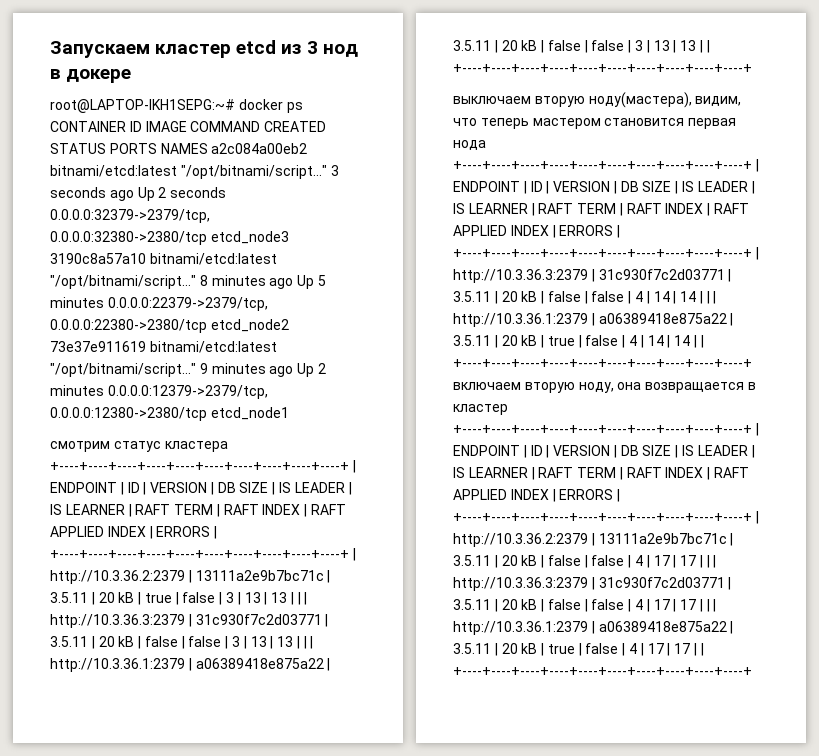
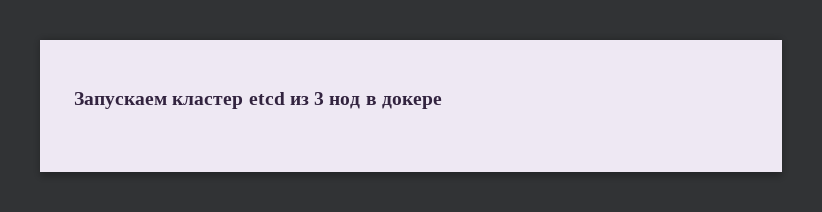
- root@LAPTOP-IKH1SEPG:~# docker ps CONTAINER ID IMAGE COMMAND CREATED STATUS PORTS NAMES a2c084a00eb2 bitnami/etcd:latest "/opt/bitnami/script…" 3 seconds ago Up 2 seconds 0.0.0.0:32379->2379/tcp, 0.0.0.0:32380->2380/tcp etcd_node3 3190c8a57a10 bitnami/etcd:latest "/opt/bitnami/script…" 8 minutes ago Up 5 minutes 0.0.0.0:22379->2379/tcp, 0.0.0.0:22380->2380/tcp etcd_node2 73e37e911619 bitnami/etcd:latest "/opt/bitnami/script…" 9 minutes ago Up 2 minutes 0.0.0.0:12379->2379/tcp, 0.0.0.0:12380->2380/tcp etcd_node1
- смотрим статус кластера +----+----+----+----+----+----+----+----+----+----+ | ENDPOINT | ID | VERSION | DB SIZE | IS LEADER | IS LEARNER | RAFT TERM | RAFT INDEX | RAFT APPLIED INDEX | ERRORS | +----+----+----+----+----+----+----+----+----+----+ | http://10.3.36.2:2379 | 13111a2e9b7bc71c | 3.5.11 | 20 kB | true | false | 3 | 13 | 13 | | | http://10.3.36.3:2379 | 31c930f7c2d03771 | 3.5.11 | 20 kB | false | false | 3 | 13 | 13 | | | http://10.3.36.1:2379 | a06389418e875a22 | 3.5.11 | 20 kB | false | false | 3 | 13 | 13 | | +----+----+----+----+----+----+----+----+----+----+
- выключаем вторую ноду(мастера), видим, что теперь мастером становится первая нода +----+----+----+----+----+----+----+----+----+----+ | ENDPOINT | ID | VERSION | DB SIZE | IS LEADER | IS LEARNER | RAFT TERM | RAFT INDEX | RAFT APPLIED INDEX | ERRORS | +----+----+----+----+----+----+----+----+----+----+ | http://10.3.36.3:2379 | 31c930f7c2d03771 | 3.5.11 | 20 kB | false | false | 4 | 14 | 14 | | | http://10.3.36.1:2379 | a06389418e875a22 | 3.5.11 | 20 kB | true | false | 4 | 14 | 14 | | +----+----+----+----+----+----+----+----+----+----+ включаем вторую ноду, она возвращается в кластер +----+----+----+----+----+----+----+----+----+----+ | ENDPOINT | ID | VERSION | DB SIZE | IS LEADER | IS LEARNER | RAFT TERM | RAFT INDEX | RAFT APPLIED INDEX | ERRORS | +----+----+----+----+----+----+----+----+----+----+ | http://10.3.36.2:2379 | 13111a2e9b7bc71c | 3.5.11 | 20 kB | false | false | 4 | 17 | 17 | | | http://10.3.36.3:2379 | 31c930f7c2d03771 | 3.5.11 | 20 kB | false | false | 4 | 17 | 17 | | | http://10.3.36.1:2379 | a06389418e875a22 | 3.5.11 | 20 kB | true | false | 4 | 17 | 17 | | +----+----+----+----+----+----+----+----+----+----+

